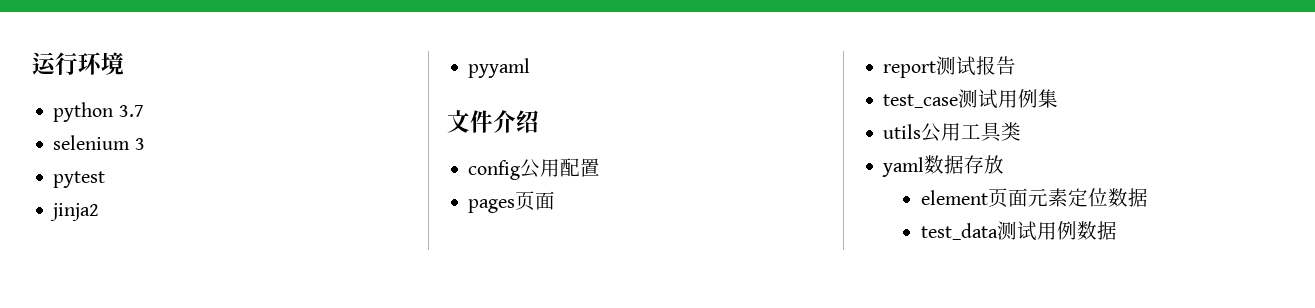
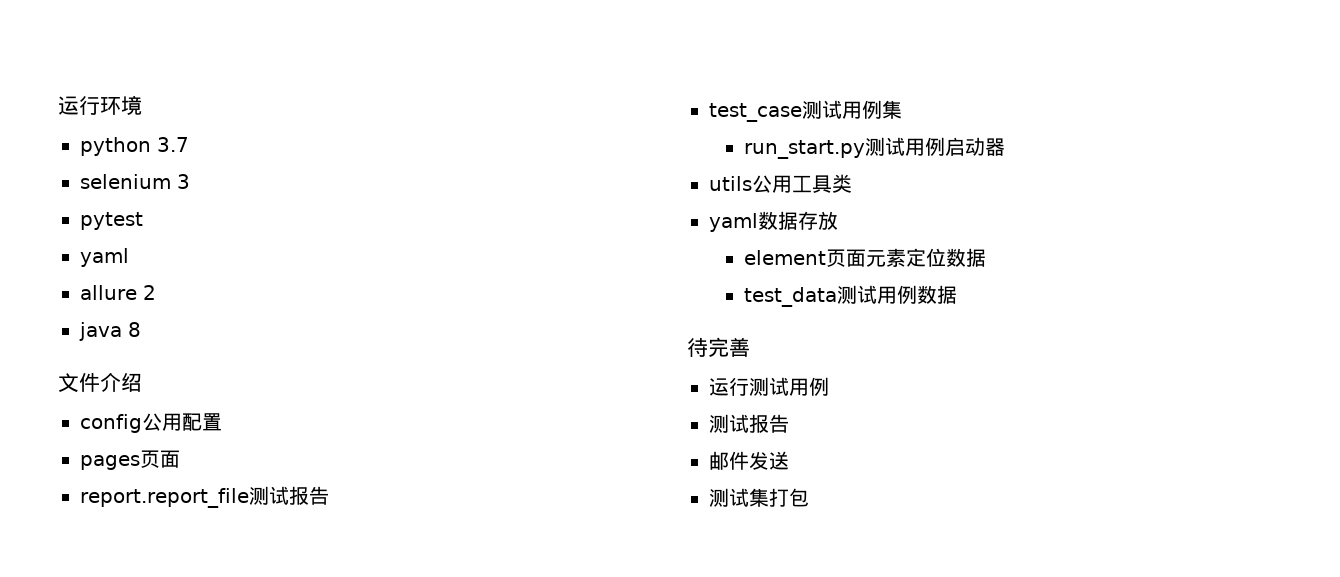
  pytest
- jinja2
- pyyaml
+ yaml
+ allure 2
+ java 8
- report测试报告
+ report.report_file测试报告
+ run_start.py测试用例启动器
+ 待完善
+ 运行测试用例
+ 测试报告
+ 邮件发送
+ 测试集打包

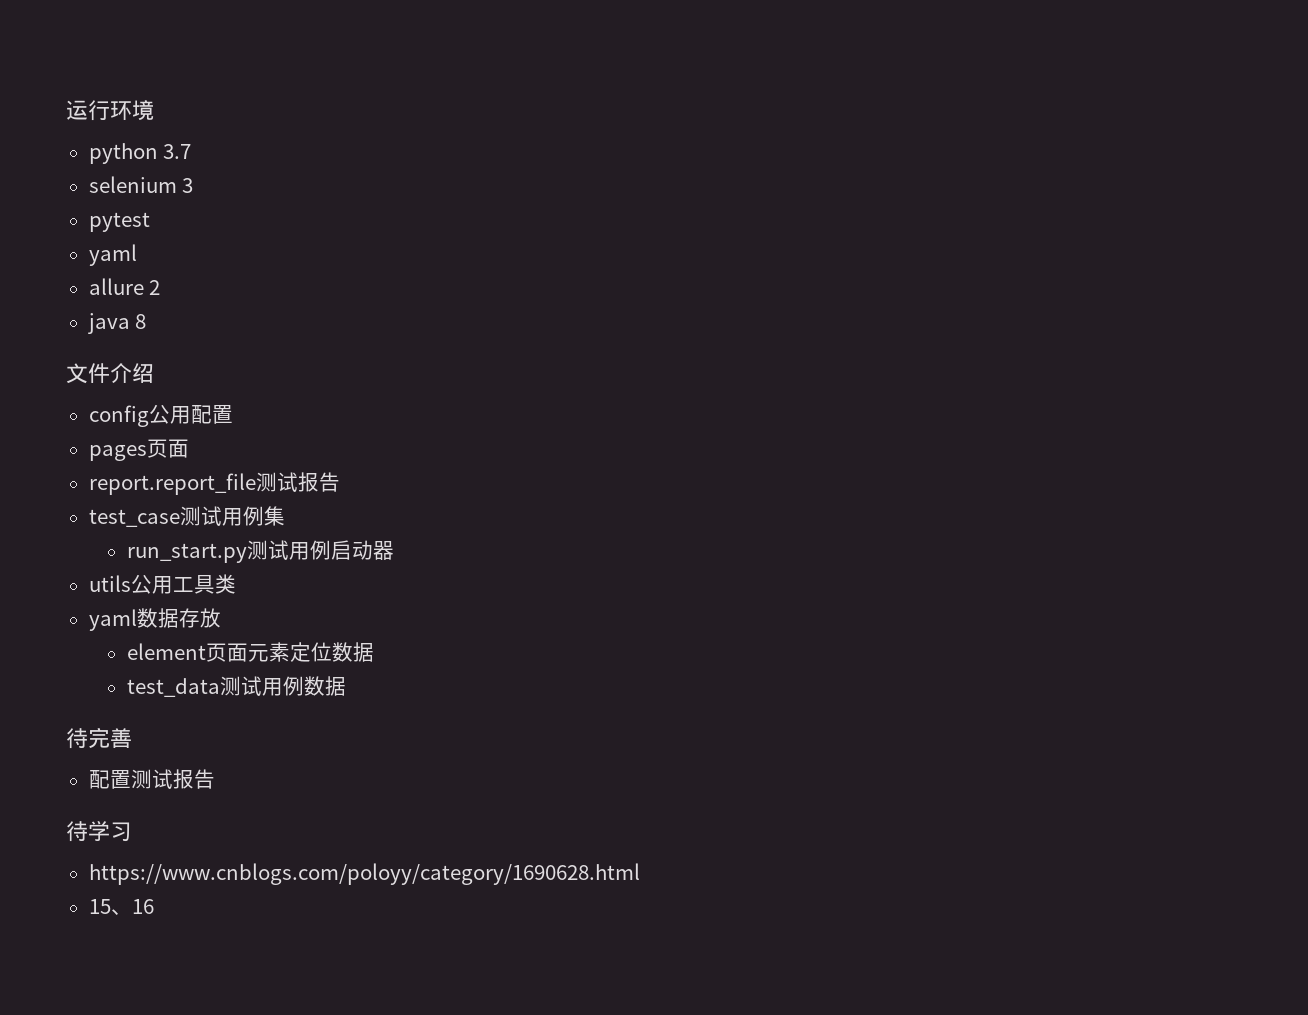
- 运行测试用例
- 测试报告
- 邮件发送
- 测试集打包
+ 配置测试报告
+ 待学习
+ https://www.cnblogs.com/poloyy/category/1690628.html
+ 15、16

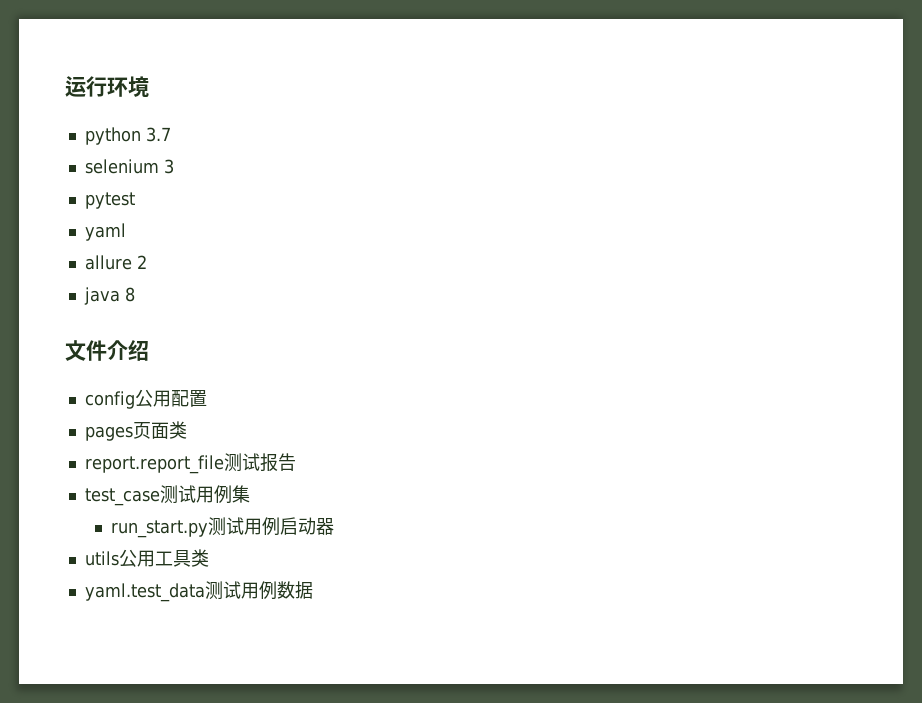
- pages页面
+ pages页面类
- yaml数据存放
- element页面元素定位数据
- test_data测试用例数据
- 待完善
- 配置测试报告
- 待学习
- https://www.cnblogs.com/poloyy/category/1690628.html
- 15、16
+ yaml.test_data测试用例数据

